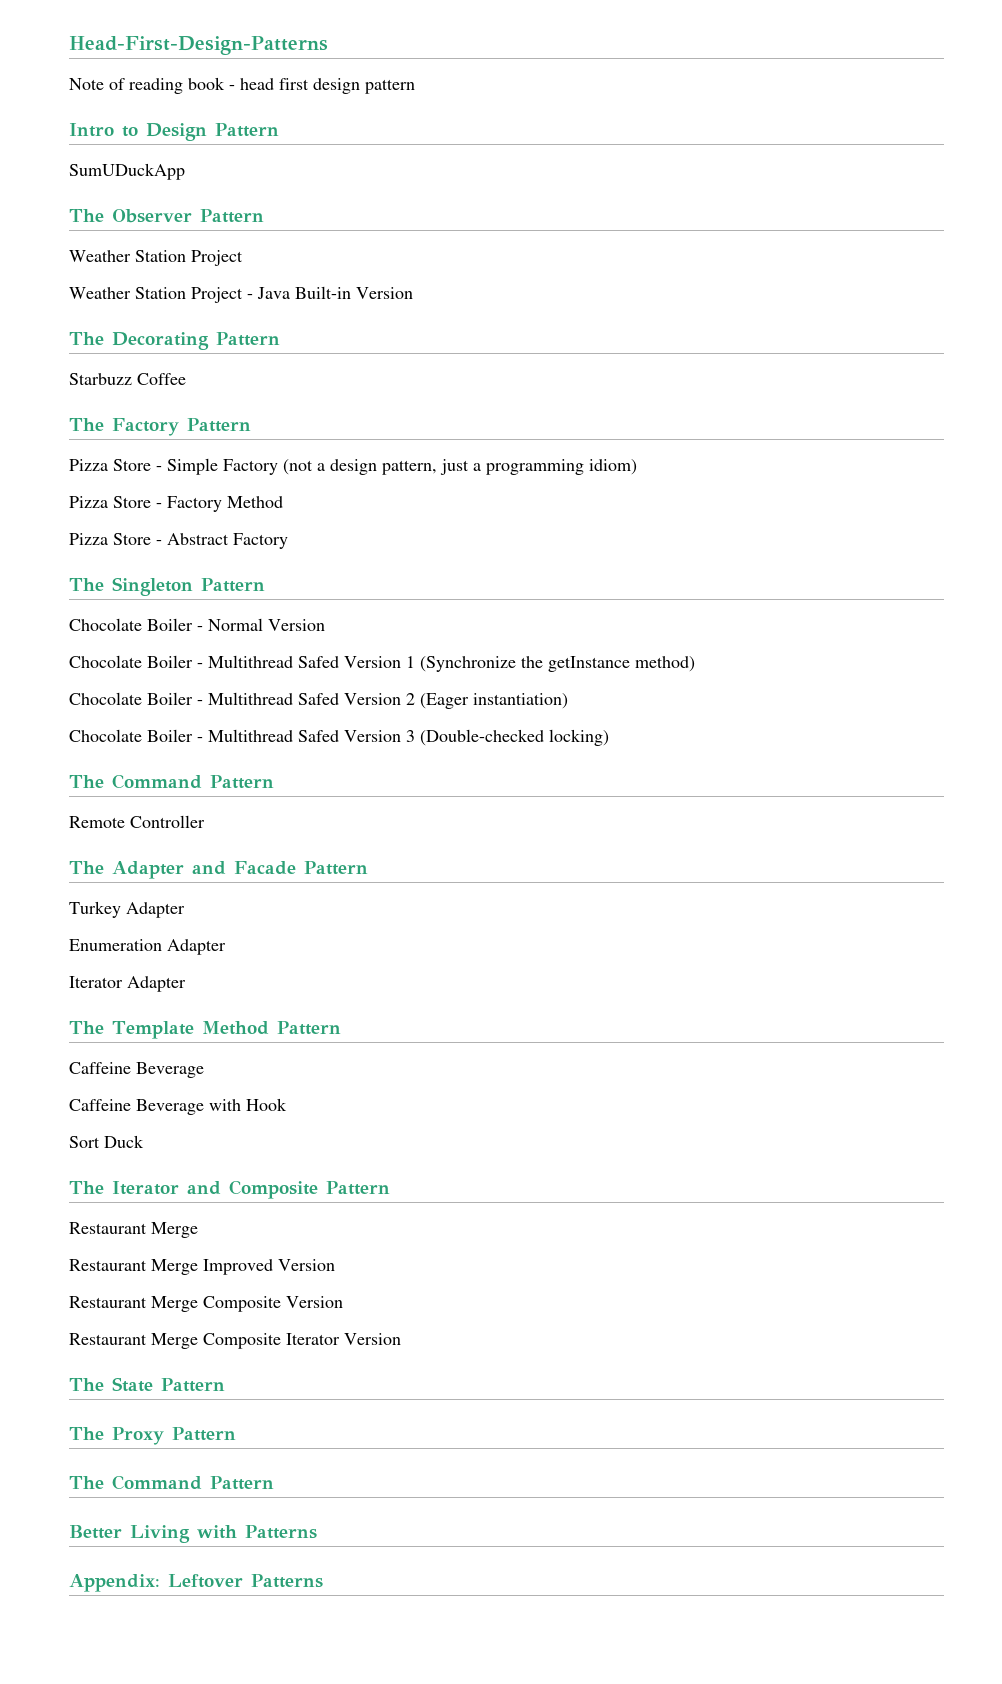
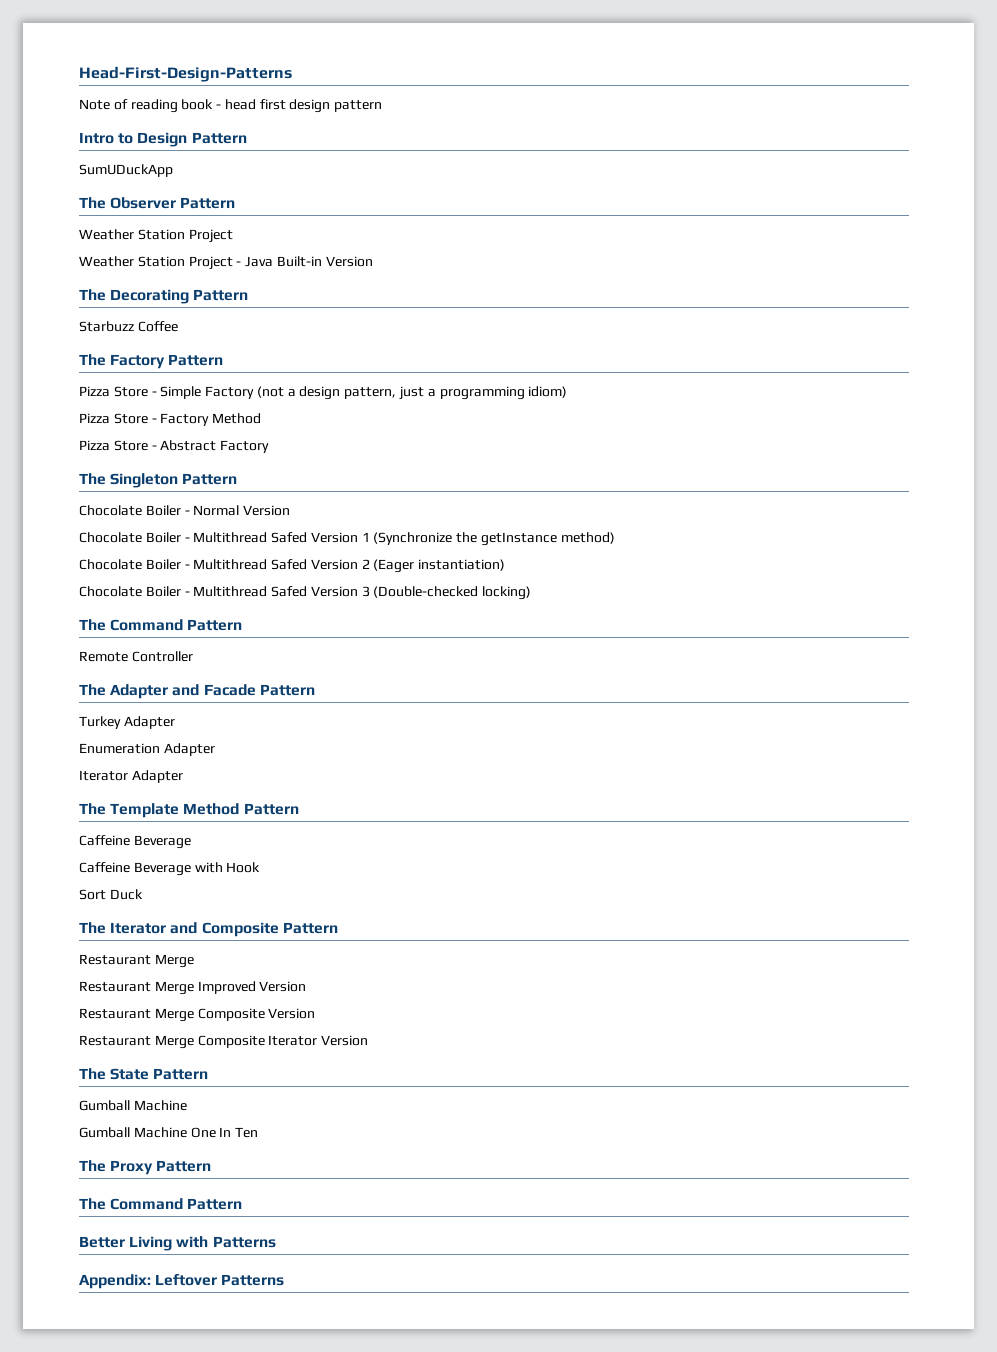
  The State Pattern
+ Gumball Machine
+ Gumball Machine One In Ten

